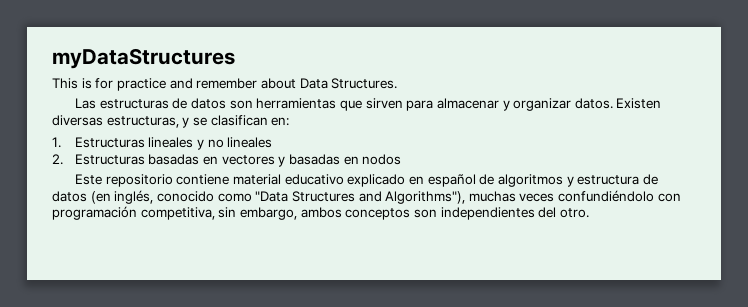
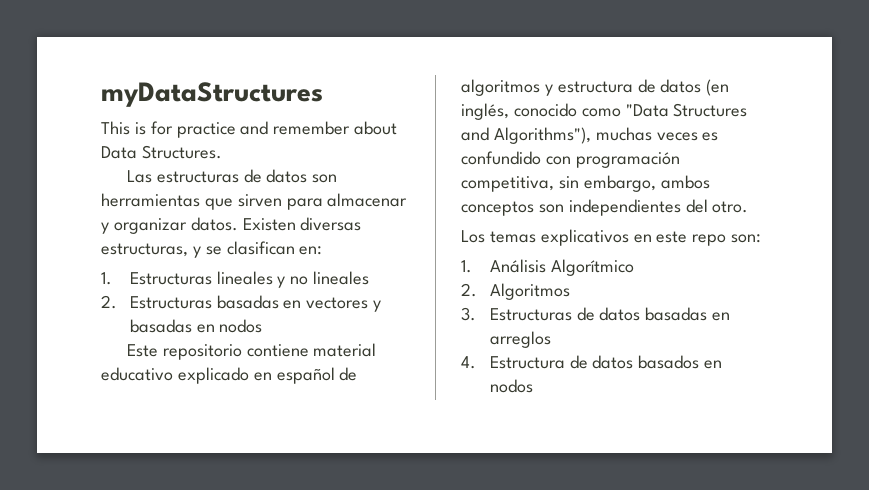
- Este repositorio contiene material educativo explicado en español de algoritmos y estructura de datos (en inglés, conocido como "Data Structures and Algorithms"), muchas veces confundiéndolo con programación competitiva, sin embargo, ambos conceptos son independientes del otro.
+ Este repositorio contiene material educativo explicado en español de algoritmos y estructura de datos (en inglés, conocido como "Data Structures and Algorithms"), muchas veces es confundido con programación competitiva, sin embargo, ambos conceptos son independientes del otro.
+ Los temas explicativos en este repo son:
+ 1. Análisis Algorítmico
+ 2. Algoritmos
+ 3. Estructuras de datos basadas en arreglos
+ 4. Estructura de datos basados en nodos

